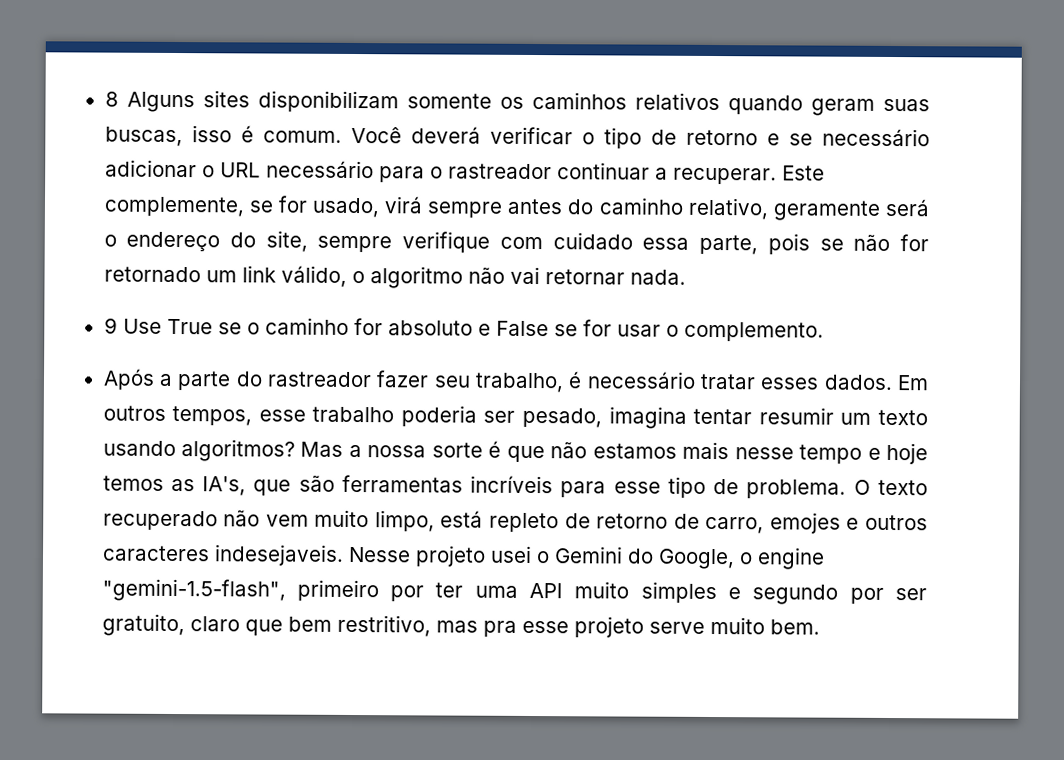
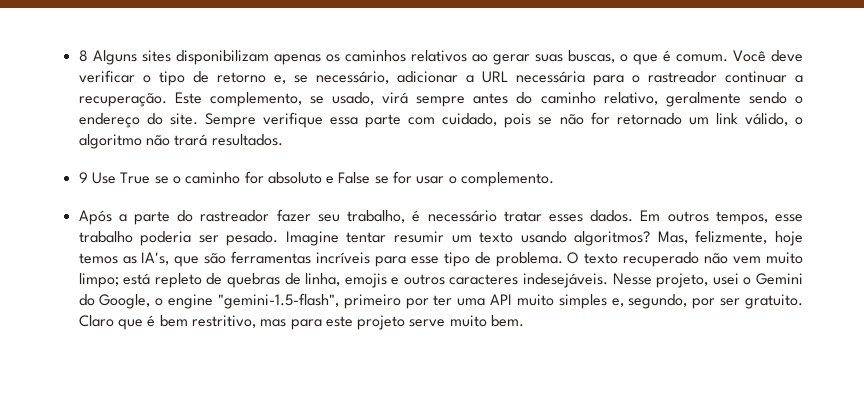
- 8 Alguns sites disponibilizam somente os caminhos relativos quando geram suas buscas, isso é comum.
+ 8 Alguns sites disponibilizam apenas os caminhos relativos ao gerar suas buscas, o que é comum.
- Você deverá verificar o tipo de retorno e se necessário adicionar o URL necessário para o rastreador continuar a recuperar. Este complemente, se for usado, virá sempre antes do caminho relativo, geramente será o endereço do site, sempre verifique com cuidado essa parte, pois se não for retornado um link válido, o algoritmo não vai retornar nada.
+ Você deve verificar o tipo de retorno e, se necessário, adicionar a URL necessária para o rastreador continuar a recuperação. Este complemento, se usado, virá sempre antes do caminho relativo, geralmente sendo o endereço do site. Sempre verifique essa parte com cuidado, pois se não for retornado um link válido, o algoritmo não trará resultados.
- Em outros tempos, esse trabalho poderia ser pesado, imagina tentar resumir um texto usando algoritmos?
+ Em outros tempos, esse trabalho poderia ser pesado. Imagine tentar resumir um texto usando algoritmos?
- Mas a nossa sorte é que não estamos mais nesse tempo e hoje temos as IA's, que são ferramentas incríveis para esse tipo de problema.
+ Mas, felizmente, hoje temos as IA's, que são ferramentas incríveis para esse tipo de problema.
- O texto recuperado não vem muito limpo, está repleto de retorno de carro, emojes e outros caracteres indesejaveis. Nesse projeto usei o Gemini do Google, o engine "gemini-1.5-flash", primeiro por ter uma API muito simples e segundo por ser gratuito, claro que bem restritivo, mas pra esse projeto serve muito bem.
+ O texto recuperado não vem muito limpo; está repleto de quebras de linha, emojis e outros caracteres indesejáveis. Nesse projeto, usei o Gemini do Google, o engine "gemini-1.5-flash", primeiro por ter uma API muito simples e, segundo, por ser gratuito. Claro que é bem restritivo, mas para este projeto serve muito bem.

